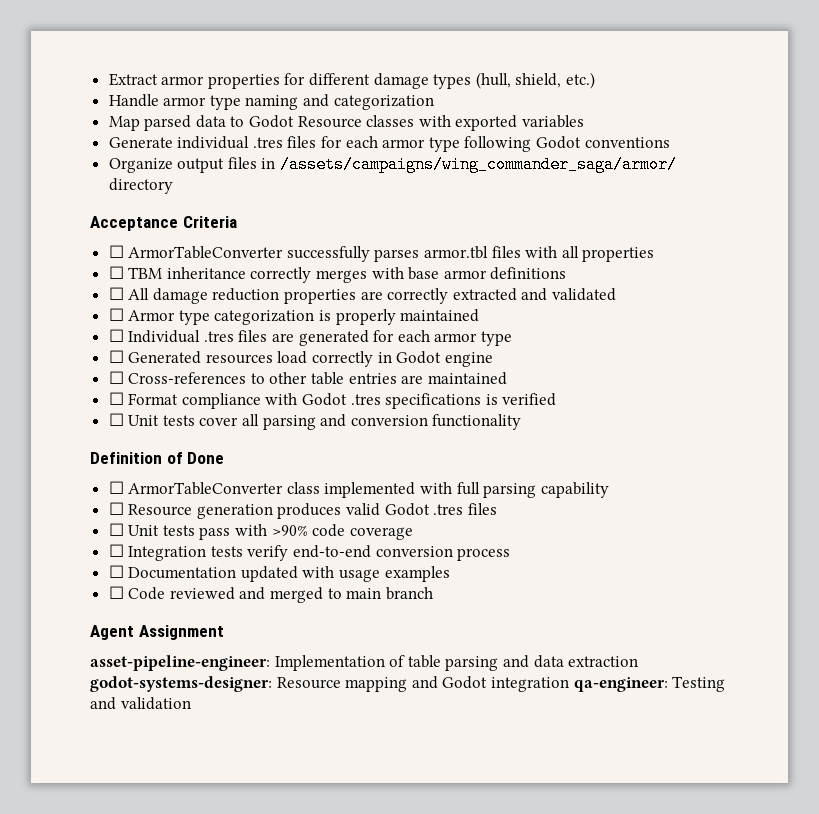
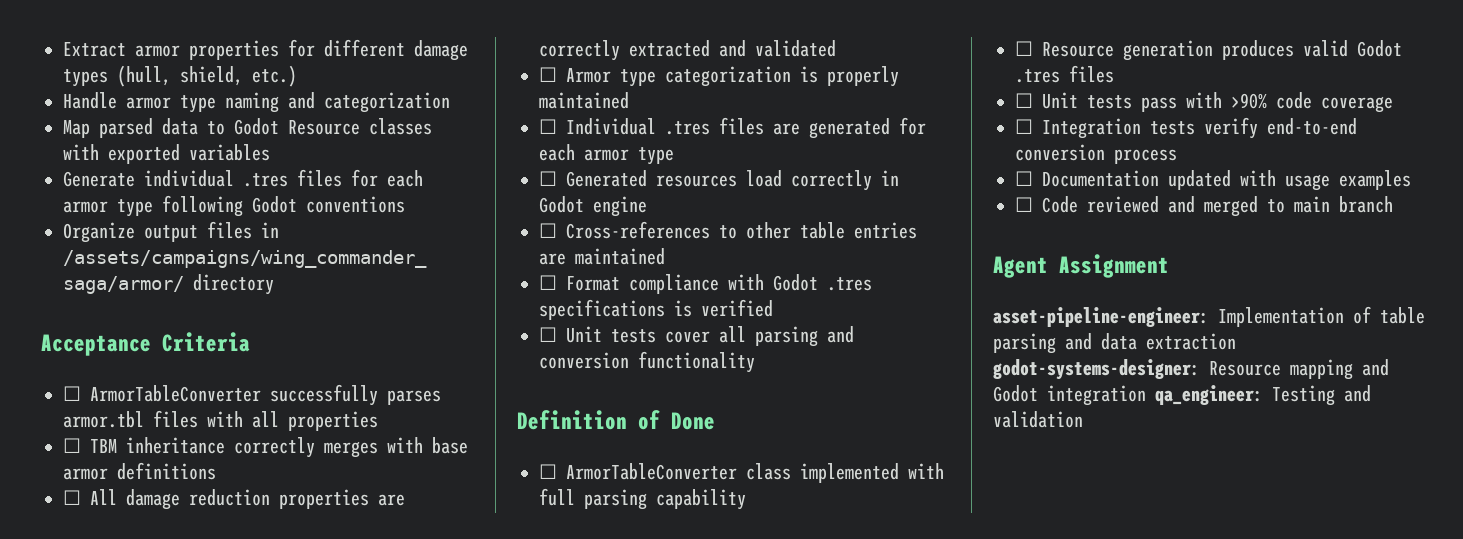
- asset-pipeline-engineer: Implementation of table parsing and data extraction godot-systems-designer: Resource mapping and Godot integration qa-engineer: Testing and validation
+ asset-pipeline-engineer: Implementation of table parsing and data extraction godot-systems-designer: Resource mapping and Godot integration qa_engineer: Testing and validation

